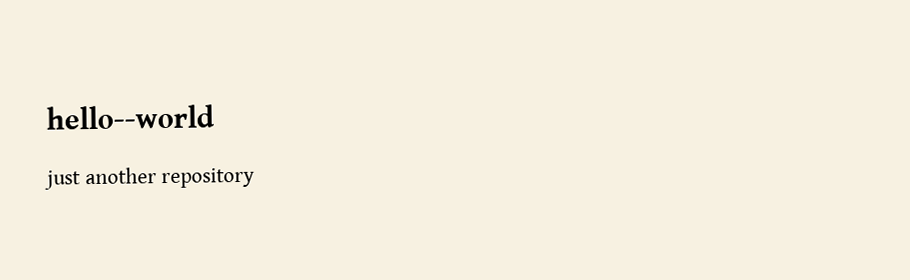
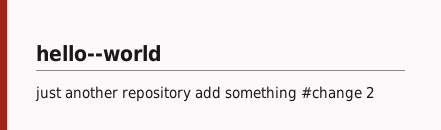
- just another repository
+ just another repository add something #change 2

